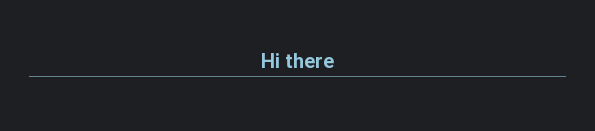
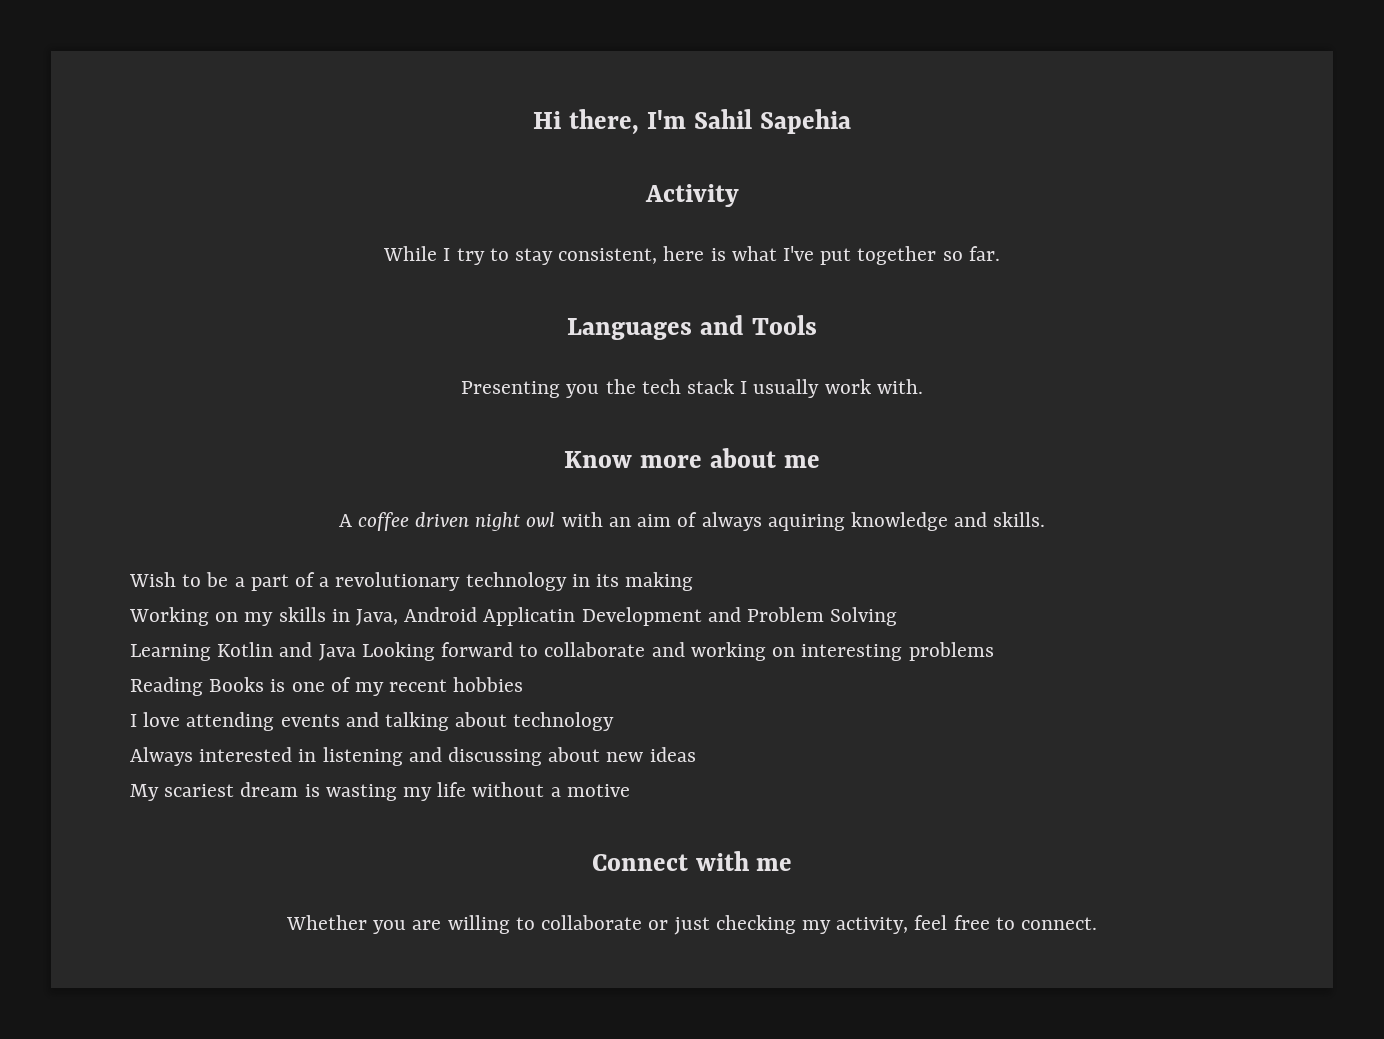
- Hi there
+ Hi there, I'm Sahil Sapehia
+ Activity
+ While I try to stay consistent, here is what I've put together so far.
+ Languages and Tools
+ Presenting you the tech stack I usually work with.
+ Know more about me
+ A coffee driven night owl with an aim of always aquiring knowledge and skills.
+ Wish to be a part of a revolutionary technology in its making
+ Working on my skills in Java, Android Applicatin Development and Problem Solving
+ Learning Kotlin and Java Looking forward to collaborate and working on interesting problems
+ Reading Books is one of my recent hobbies
+ I love attending events and talking about technology
+ Always interested in listening and discussing about new ideas
+ My scariest dream is wasting my life without a motive
+ Connect with me
+ Whether you are willing to collaborate or just checking my activity, feel free to connect.

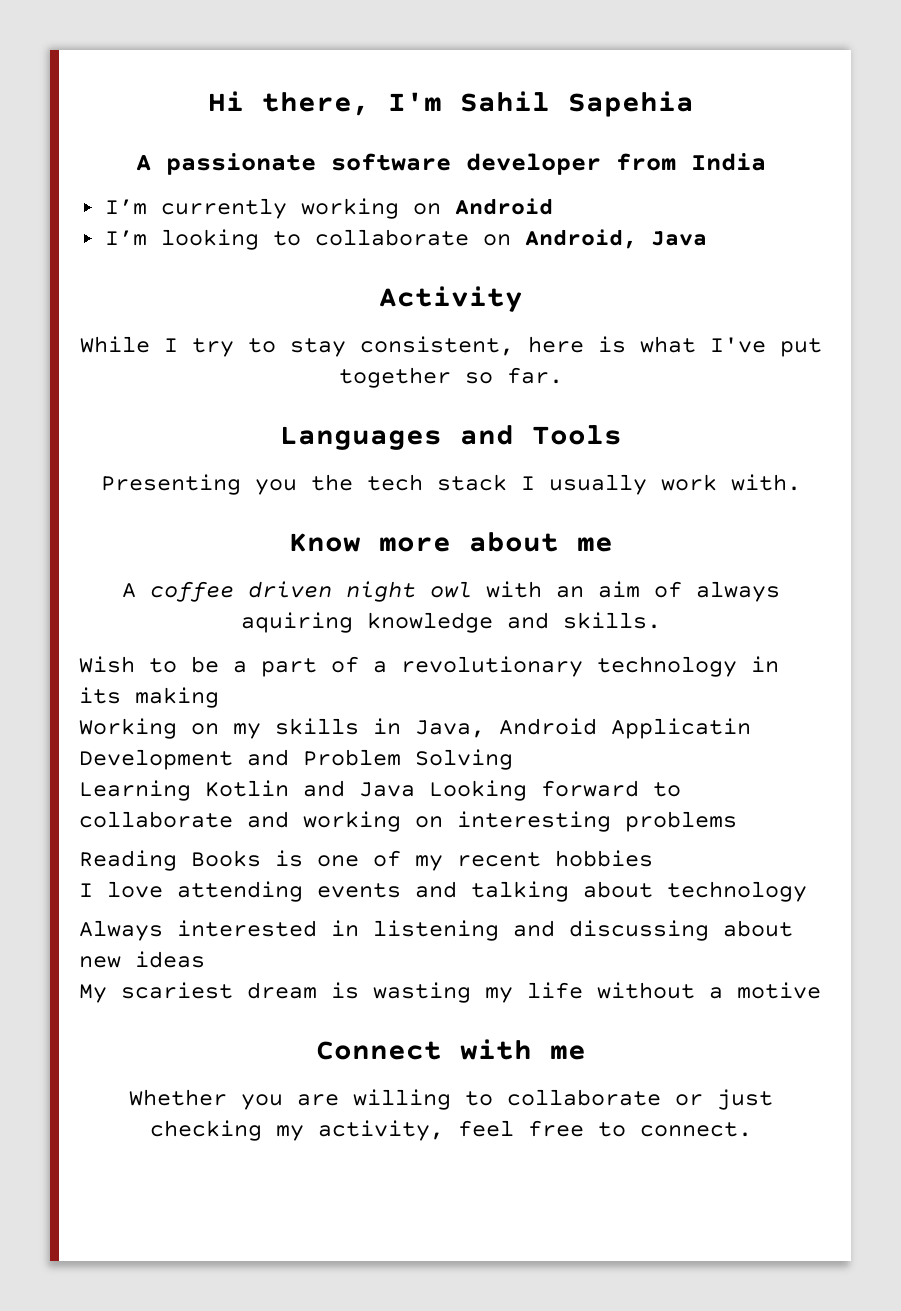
+ A passionate software developer from India
+ I’m currently working on Android
+ I’m looking to collaborate on Android, Java

